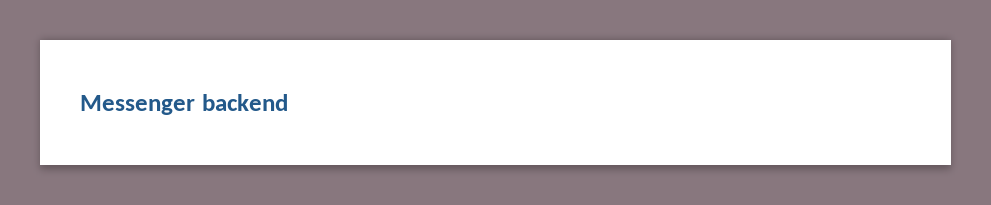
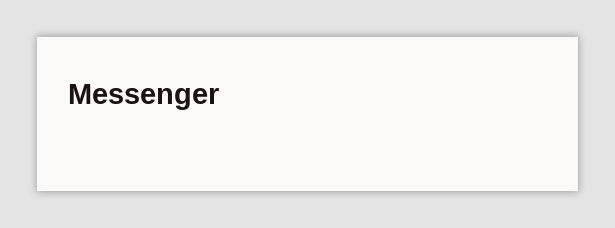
- Messenger backend
+ Messenger

